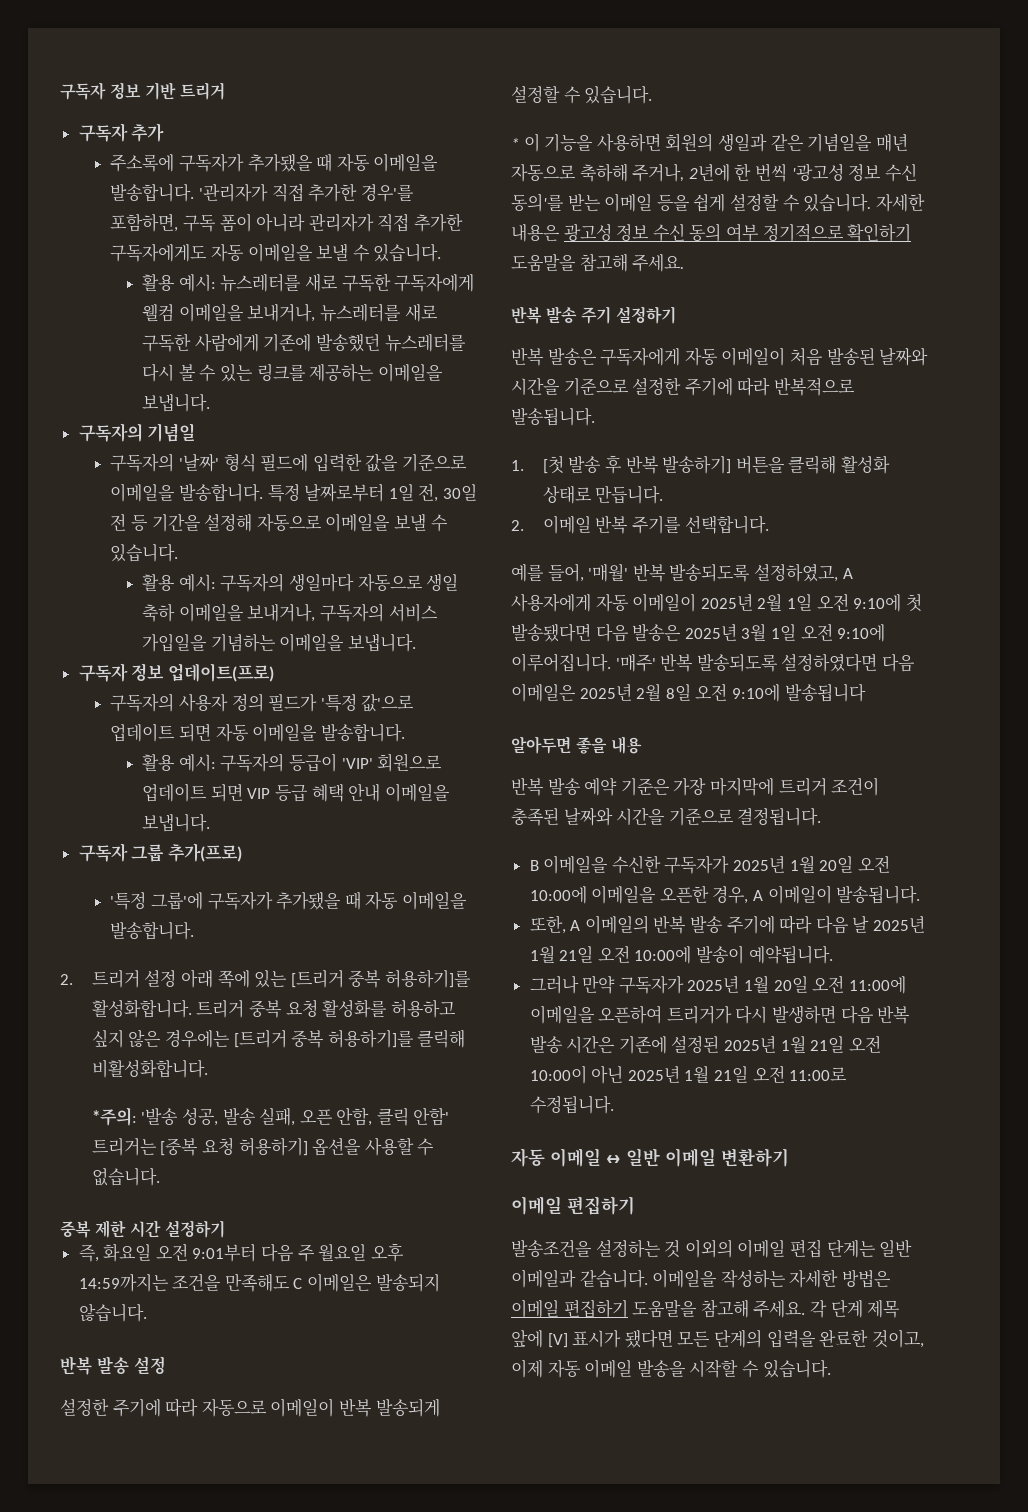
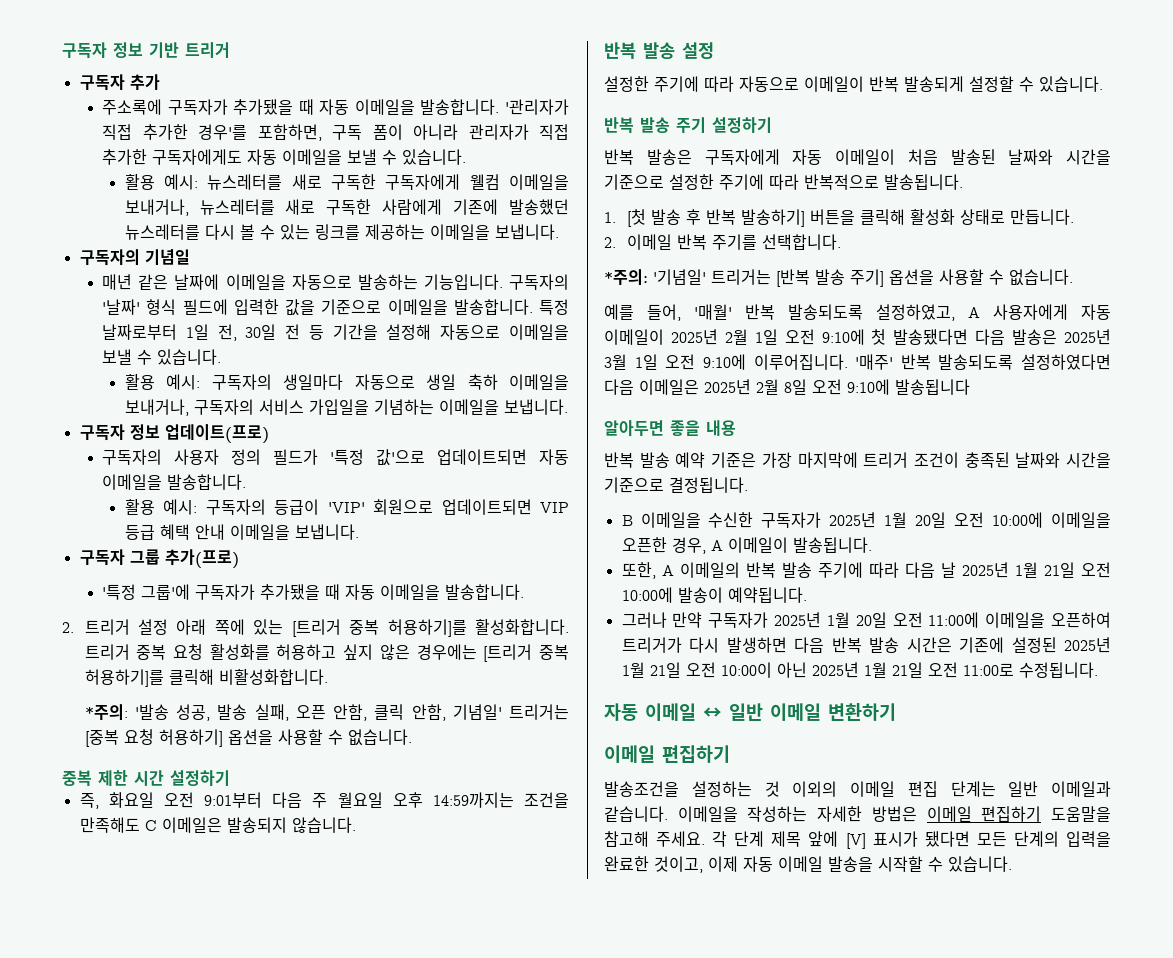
+ 매년 같은 날짜에 이메일을 자동으로 발송하는 기능입니다.
- 구독자의 사용자 정의 필드가 '특정 값'으로 업데이트 되면 자동 이메일을 발송합니다.
+ 구독자의 사용자 정의 필드가 '특정 값'으로 업데이트되면 자동 이메일을 발송합니다.
- 활용 예시: 구독자의 등급이 'VIP' 회원으로 업데이트 되면 VIP 등급 혜택 안내 이메일을 보냅니다.
+ 활용 예시: 구독자의 등급이 'VIP' 회원으로 업데이트되면 VIP 등급 혜택 안내 이메일을 보냅니다.
- *주의: '발송 성공, 발송 실패, 오픈 안함, 클릭 안함' 트리거는 [중복 요청 허용하기] 옵션을 사용할 수 없습니다.
+ *주의: '발송 성공, 발송 실패, 오픈 안함, 클릭 안함, 기념일' 트리거는 [중복 요청 허용하기] 옵션을 사용할 수 없습니다.
- * 이 기능을 사용하면 회원의 생일과 같은 기념일을 매년 자동으로 축하해 주거나, 2년에 한 번씩 '광고성 정보 수신 동의'를 받는 이메일 등을 쉽게 설정할 수 있습니다. 자세한 내용은 광고성 정보 수신 동의 여부 정기적으로 확인하기 도움말을 참고해 주세요.
+ *주의: '기념일' 트리거는 [반복 발송 주기] 옵션을 사용할 수 없습니다.

